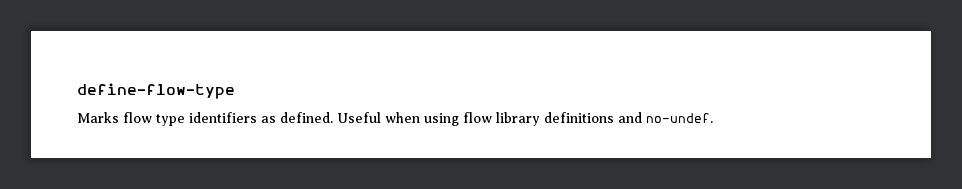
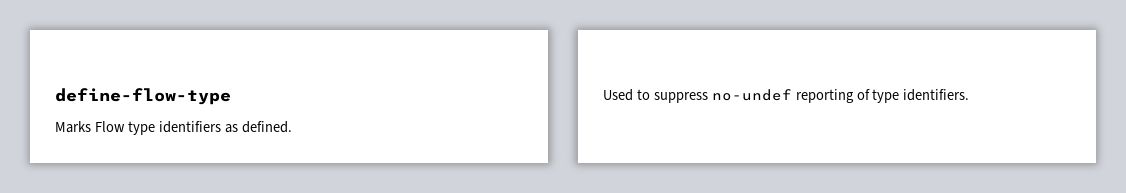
- Marks flow type identifiers as defined. Useful when using flow library definitions and no-undef.
+ Marks Flow type identifiers as defined.
+ Used to suppress no-undef reporting of type identifiers.

